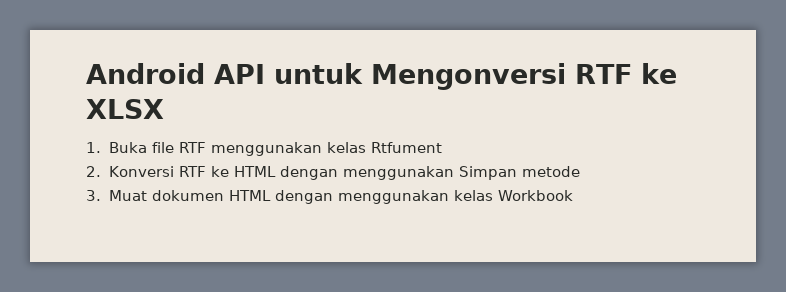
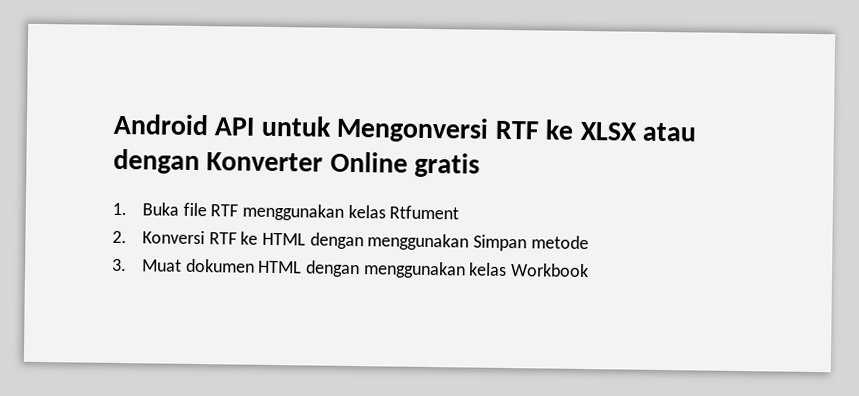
- Android API untuk Mengonversi RTF ke XLSX
+ Android API untuk Mengonversi RTF ke XLSX atau dengan Konverter Online gratis

